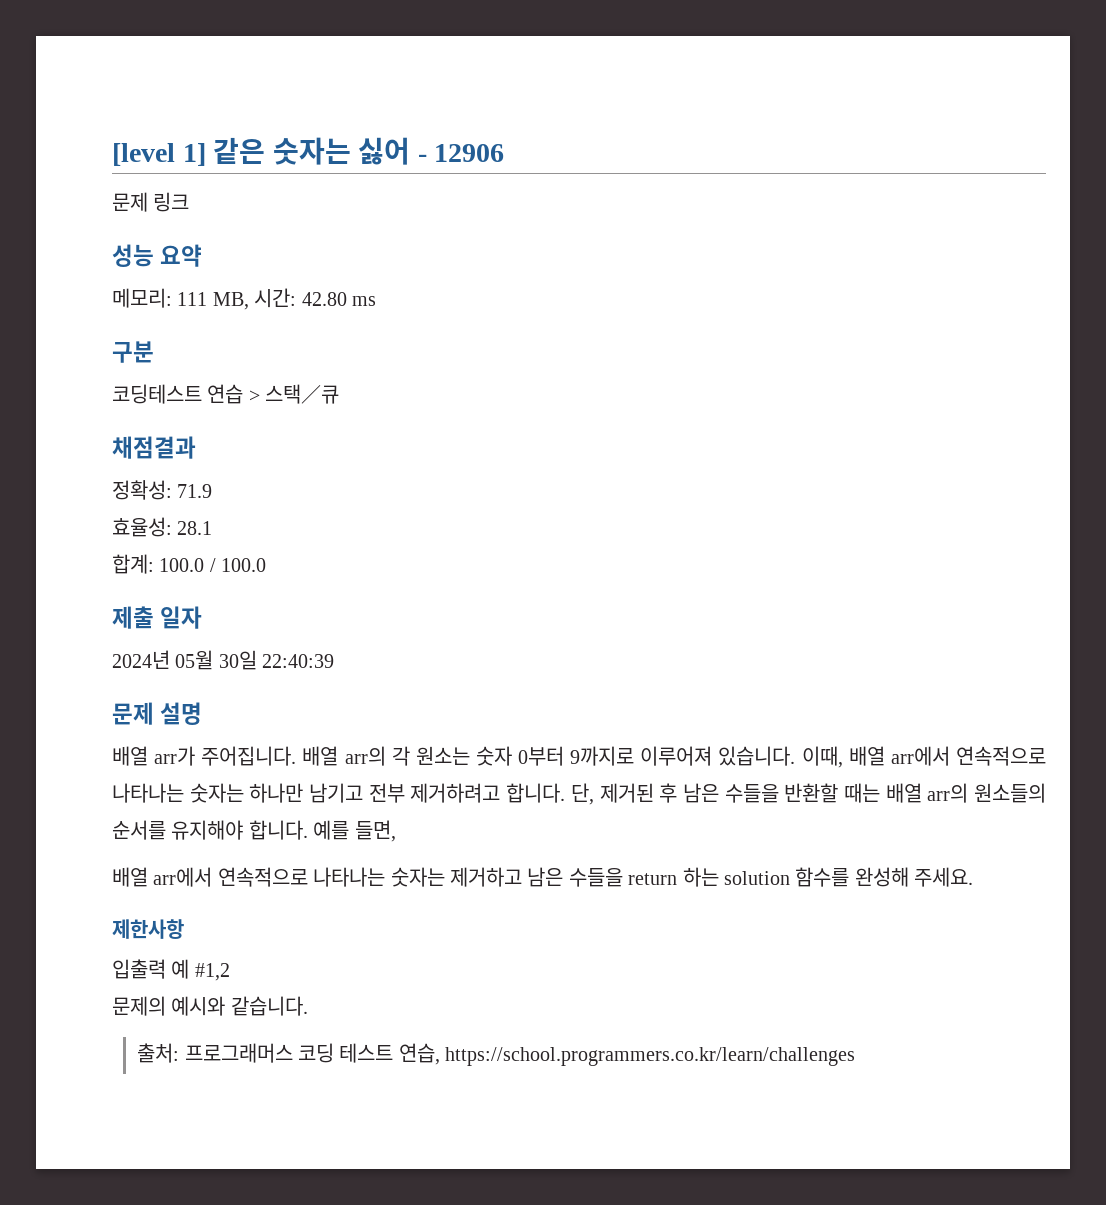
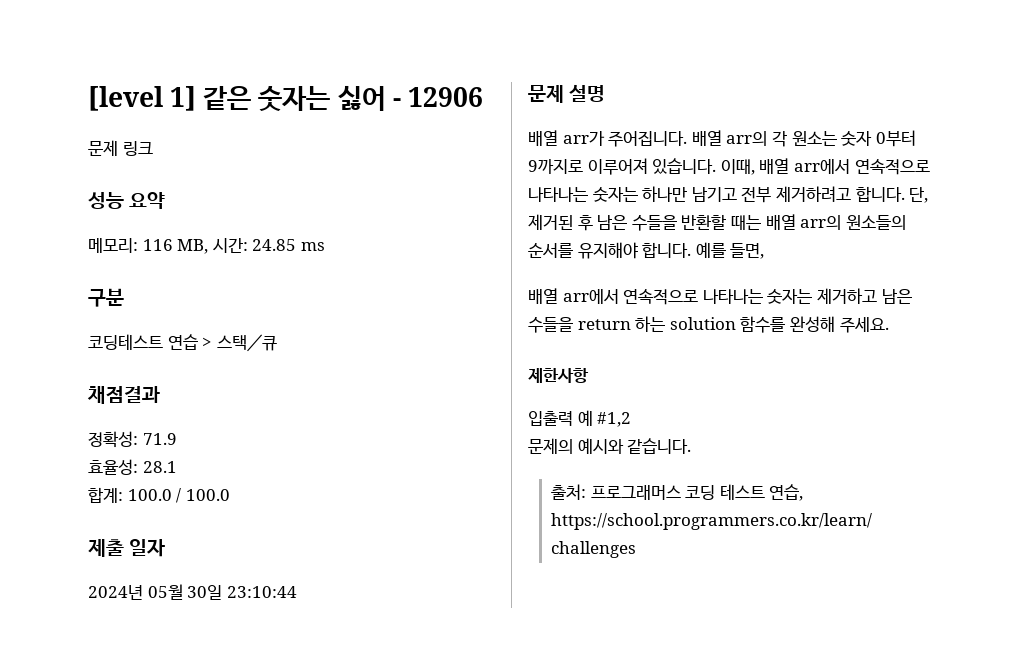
- 메모리: 111 MB, 시간: 42.80 ms
+ 메모리: 116 MB, 시간: 24.85 ms
- 2024년 05월 30일 22:40:39
+ 2024년 05월 30일 23:10:44

